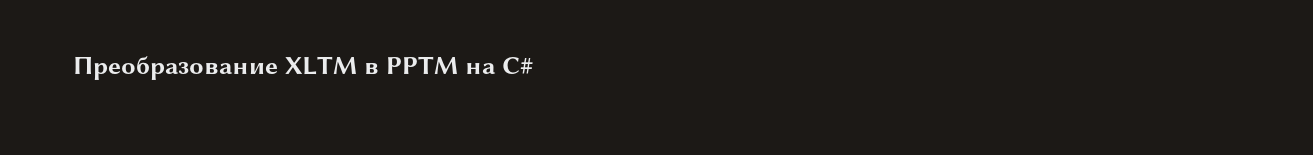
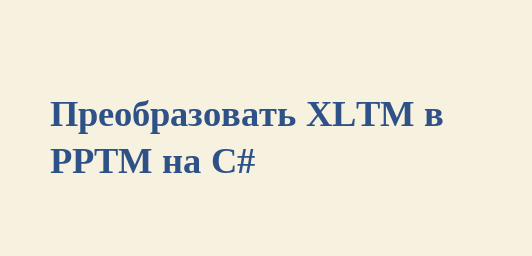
- Преобразование XLTM в PPTM на C#
+ Преобразовать XLTM в PPTM на C#

